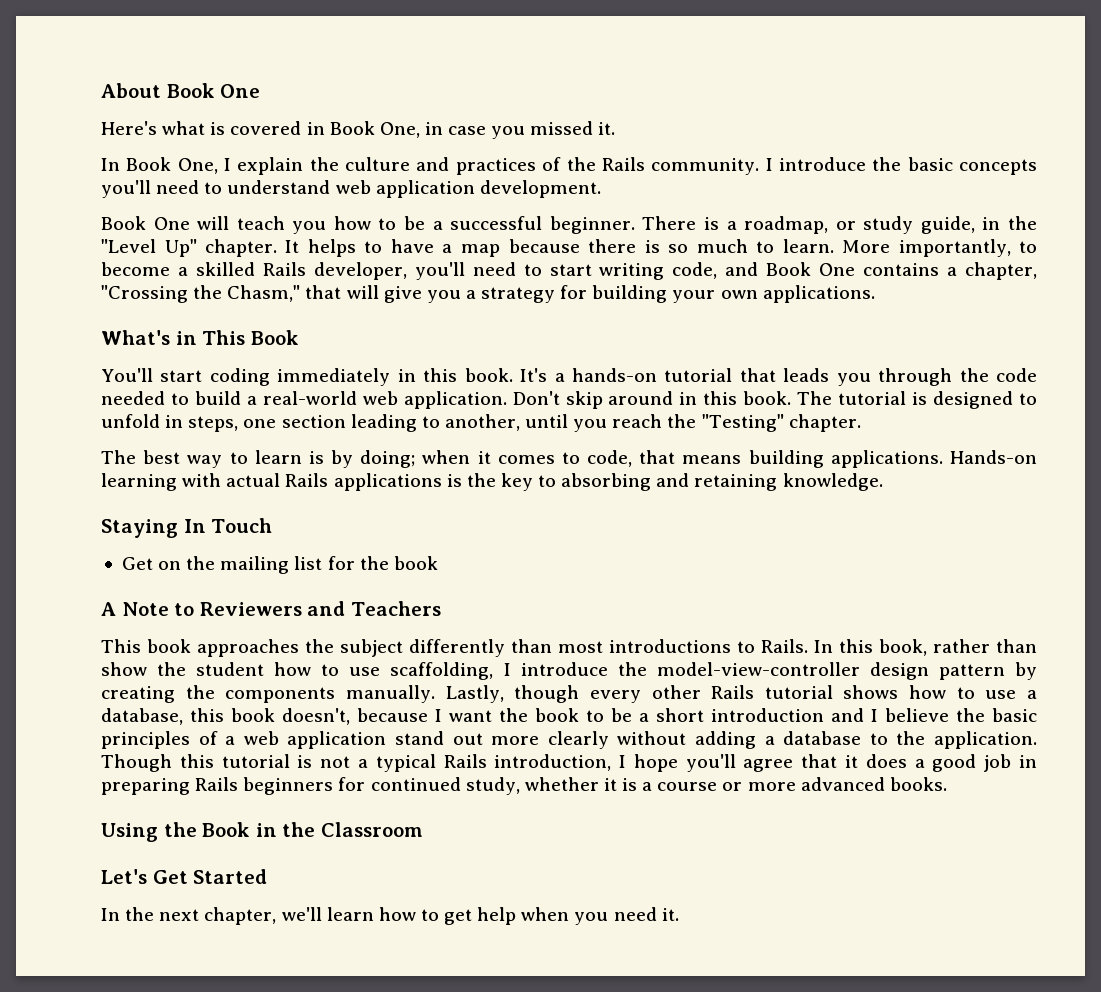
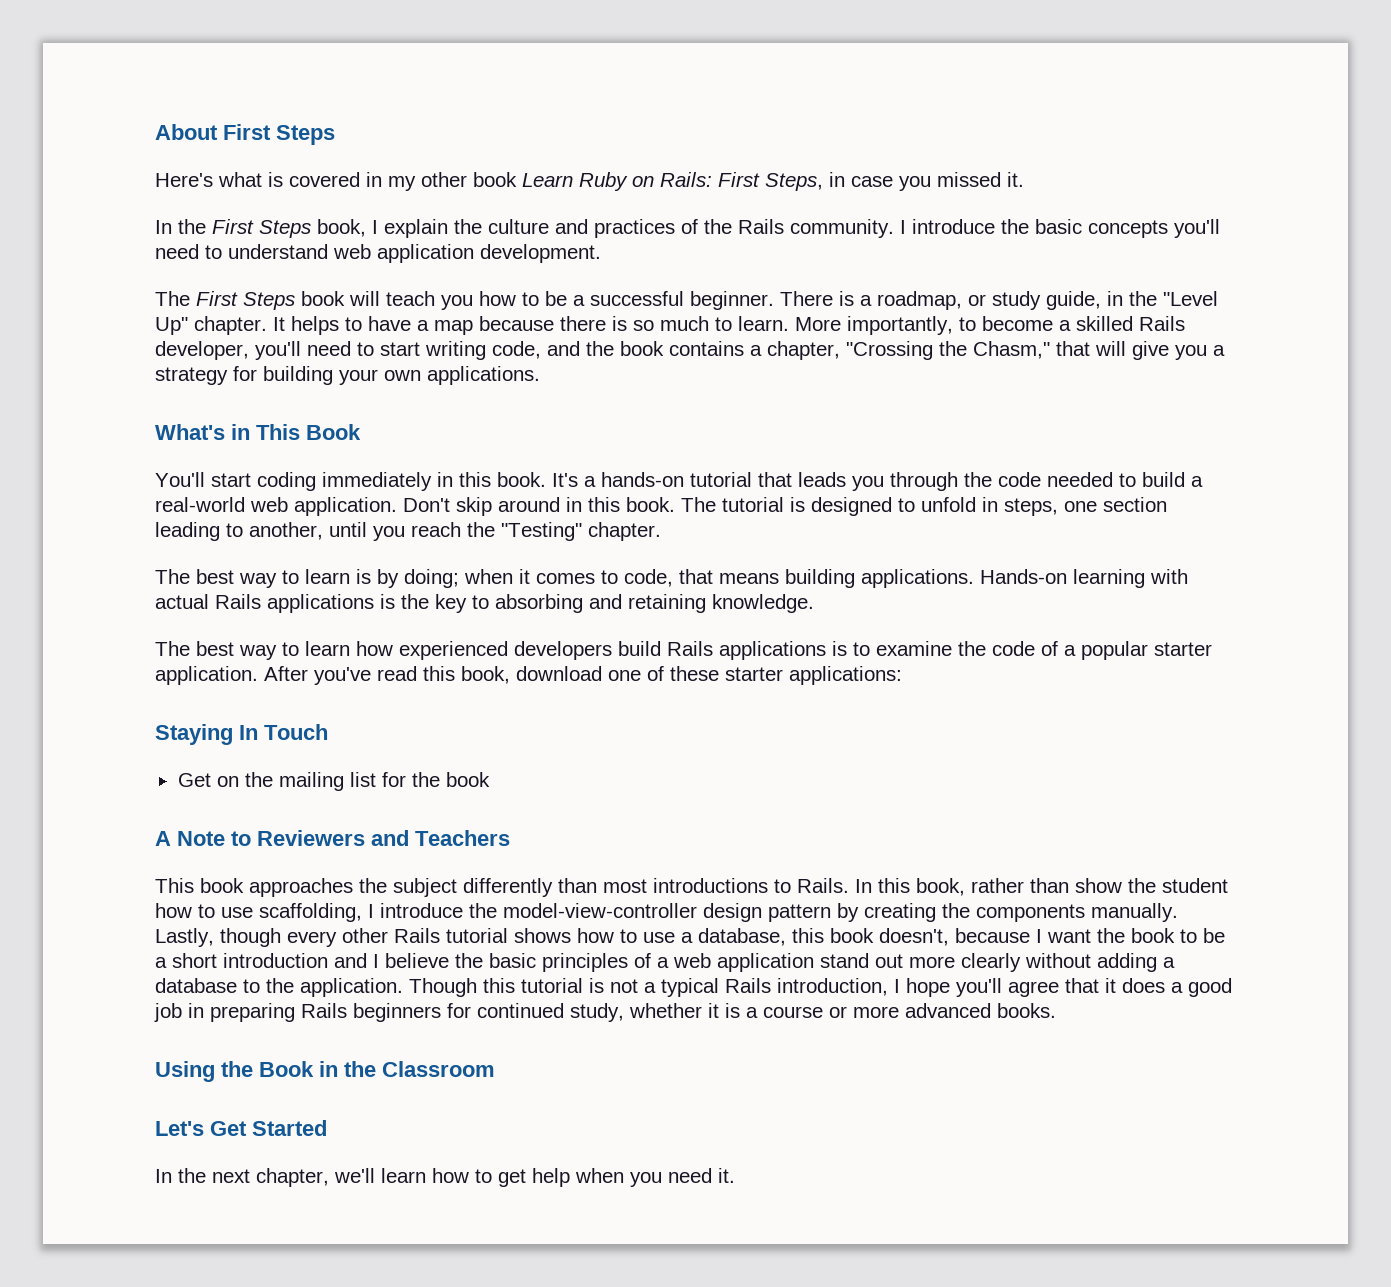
- About Book One
+ About First Steps
- Here's what is covered in Book One, in case you missed it.
+ Here's what is covered in my other book Learn Ruby on Rails: First Steps, in case you missed it.
- In Book One, I explain the culture and practices of the Rails community.
+ In the First Steps book, I explain the culture and practices of the Rails community.
- Book One will teach you how to be a successful beginner.
+ The First Steps book will teach you how to be a successful beginner.
- More importantly, to become a skilled Rails developer, you'll need to start writing code, and Book One contains a chapter, "Crossing the Chasm," that will give you a strategy for building your own applications.
+ More importantly, to become a skilled Rails developer, you'll need to start writing code, and the book contains a chapter, "Crossing the Chasm," that will give you a strategy for building your own applications.
+ The best way to learn how experienced developers build Rails applications is to examine the code of a popular starter application. After you've read this book, download one of these starter applications:

